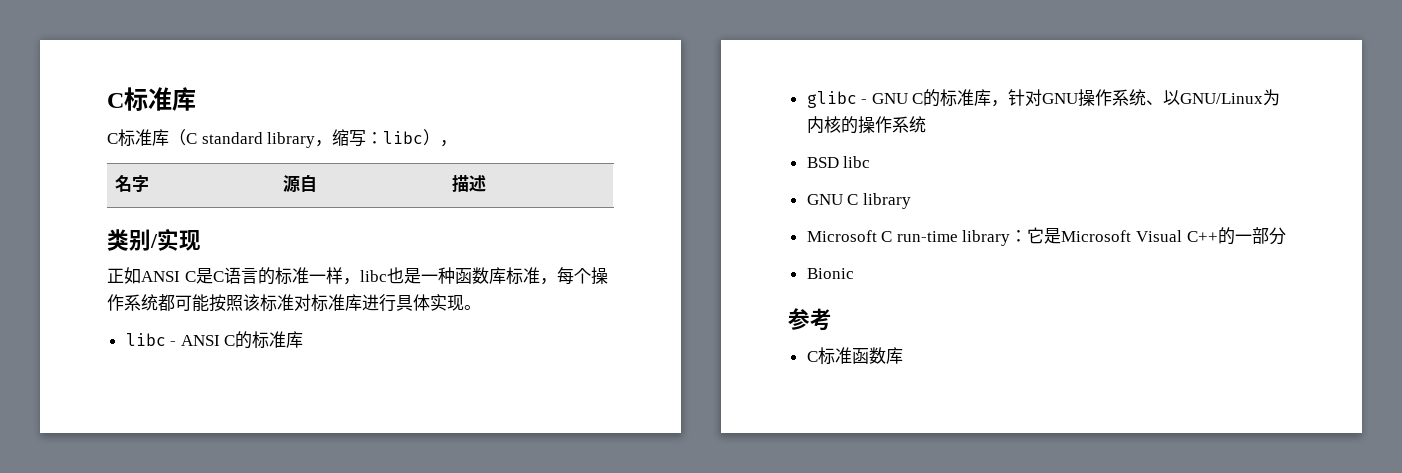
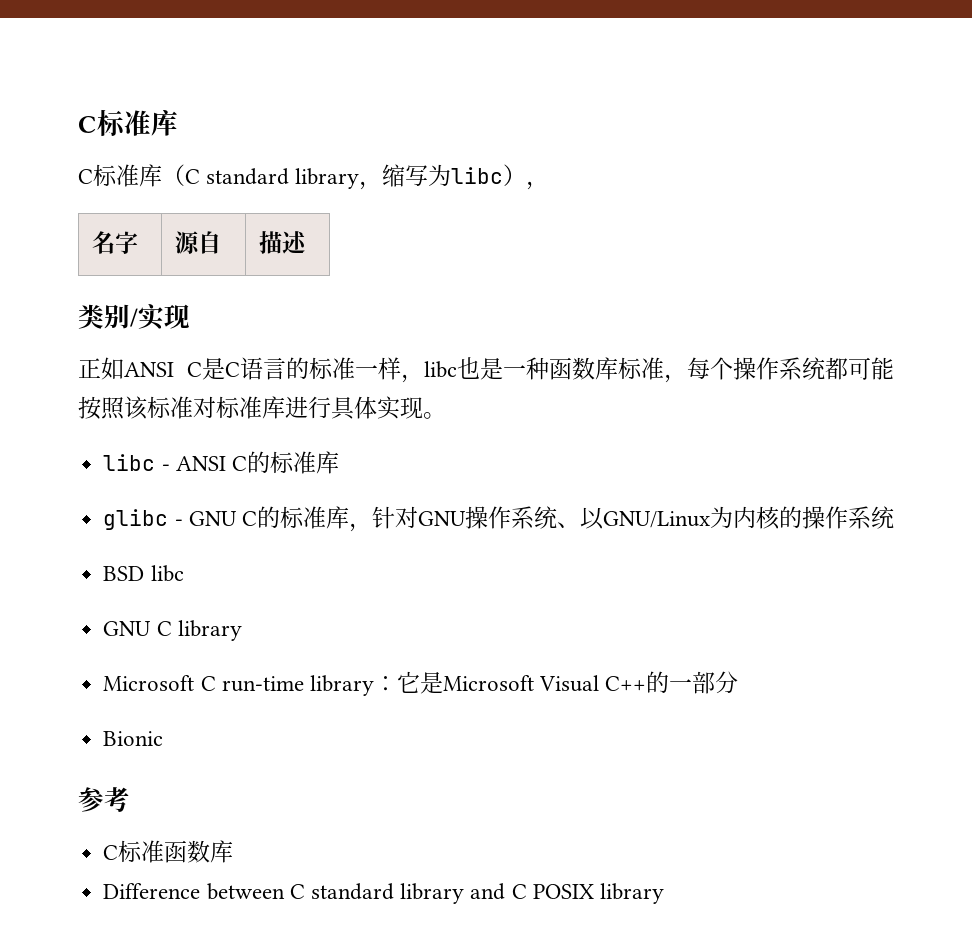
- C标准库（C standard library，缩写：libc），
+ C标准库（C standard library，缩写为libc），
+ Difference between C standard library and C POSIX library

